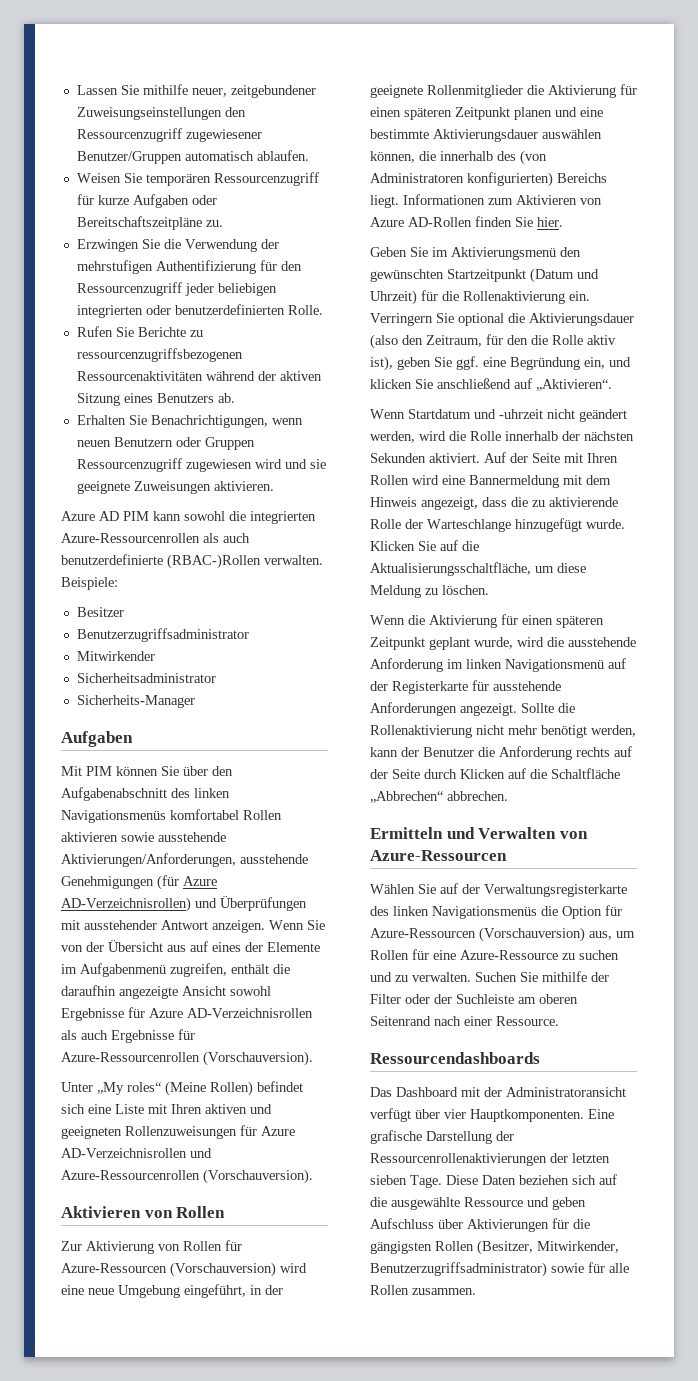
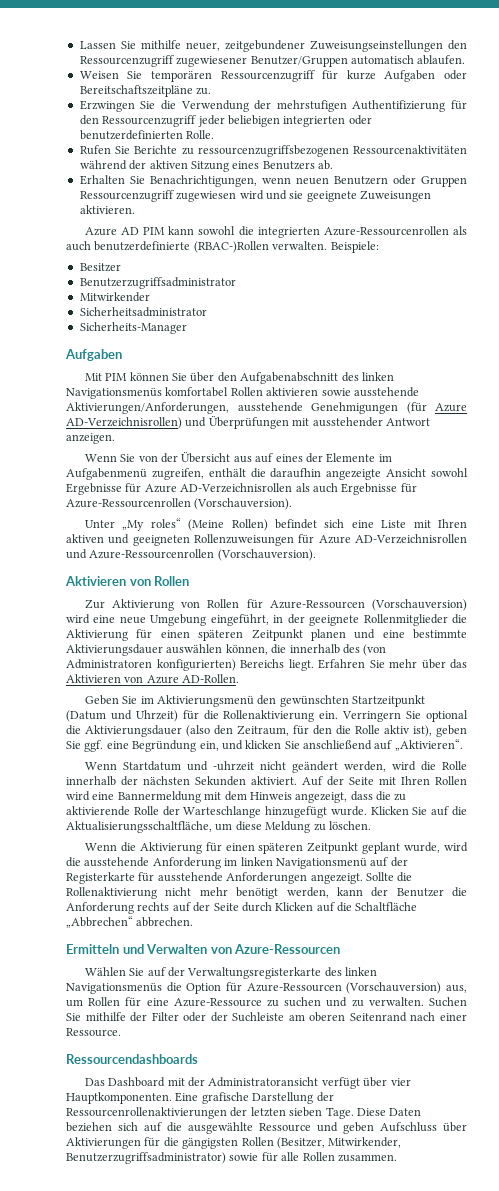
- Mit PIM können Sie über den Aufgabenabschnitt des linken Navigationsmenüs komfortabel Rollen aktivieren sowie ausstehende Aktivierungen/Anforderungen, ausstehende Genehmigungen (für Azure AD-Verzeichnisrollen) und Überprüfungen mit ausstehender Antwort anzeigen. Wenn Sie von der Übersicht aus auf eines der Elemente im Aufgabenmenü zugreifen, enthält die daraufhin angezeigte Ansicht sowohl Ergebnisse für Azure AD-Verzeichnisrollen als auch Ergebnisse für Azure-Ressourcenrollen (Vorschauversion).
+ Mit PIM können Sie über den Aufgabenabschnitt des linken Navigationsmenüs komfortabel Rollen aktivieren sowie ausstehende Aktivierungen/Anforderungen, ausstehende Genehmigungen (für Azure AD-Verzeichnisrollen) und Überprüfungen mit ausstehender Antwort anzeigen.
+ Wenn Sie von der Übersicht aus auf eines der Elemente im Aufgabenmenü zugreifen, enthält die daraufhin angezeigte Ansicht sowohl Ergebnisse für Azure AD-Verzeichnisrollen als auch Ergebnisse für Azure-Ressourcenrollen (Vorschauversion).
- Informationen zum Aktivieren von Azure AD-Rollen finden Sie hier.
+ Erfahren Sie mehr über das Aktivieren von Azure AD-Rollen.

